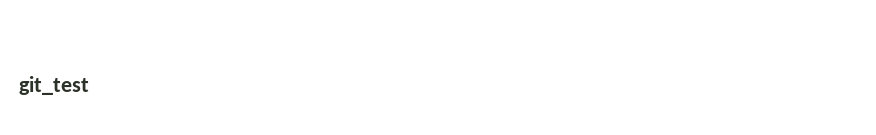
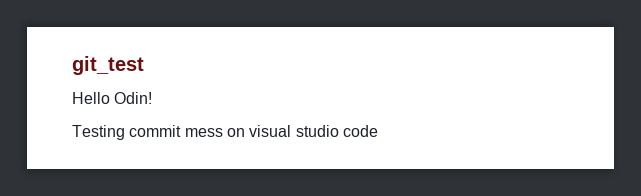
+ Hello Odin!
+ Testing commit mess on visual studio code

